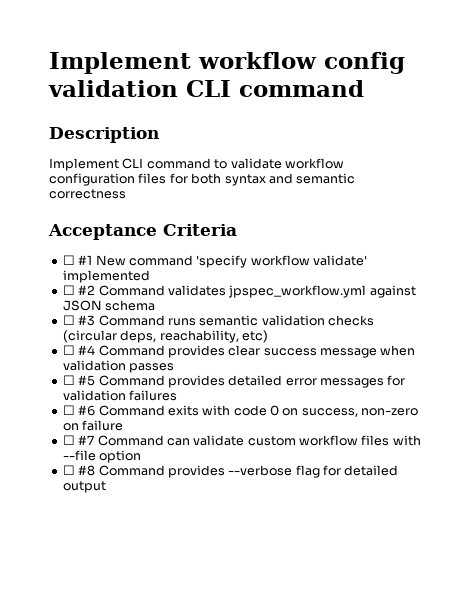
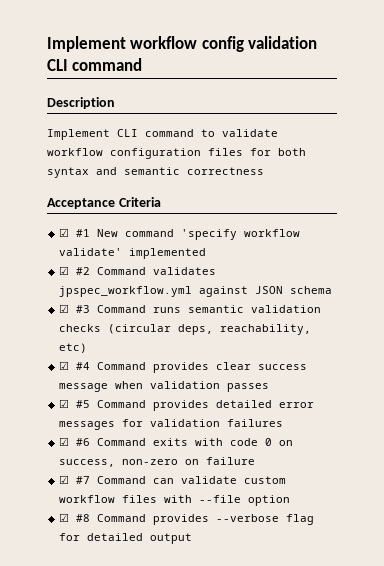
- ☐ #1 New command 'specify workflow validate' implemented
+ ☑ #1 New command 'specify workflow validate' implemented
- ☐ #2 Command validates jpspec_workflow.yml against JSON schema
+ ☑ #2 Command validates jpspec_workflow.yml against JSON schema
- ☐ #3 Command runs semantic validation checks (circular deps, reachability, etc)
+ ☑ #3 Command runs semantic validation checks (circular deps, reachability, etc)
- ☐ #4 Command provides clear success message when validation passes
+ ☑ #4 Command provides clear success message when validation passes
- ☐ #5 Command provides detailed error messages for validation failures
+ ☑ #5 Command provides detailed error messages for validation failures
- ☐ #6 Command exits with code 0 on success, non-zero on failure
+ ☑ #6 Command exits with code 0 on success, non-zero on failure
- ☐ #7 Command can validate custom workflow files with --file option
+ ☑ #7 Command can validate custom workflow files with --file option
- ☐ #8 Command provides --verbose flag for detailed output
+ ☑ #8 Command provides --verbose flag for detailed output

